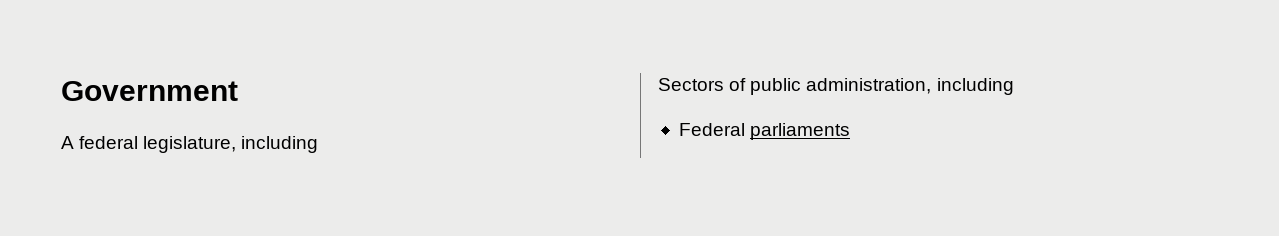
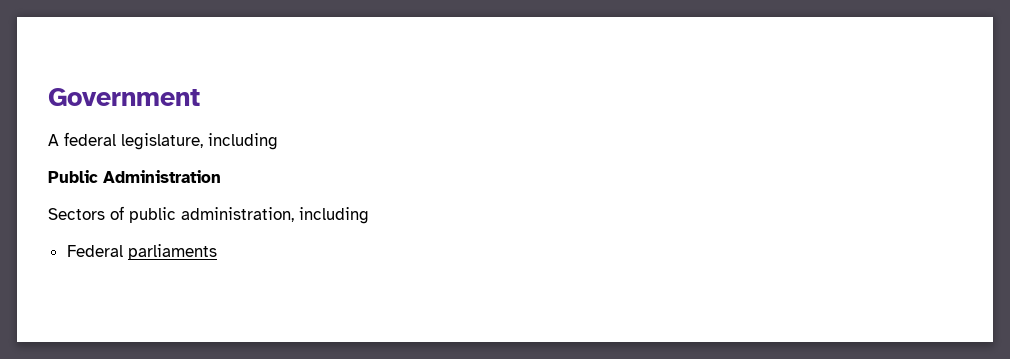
+ Public Administration

